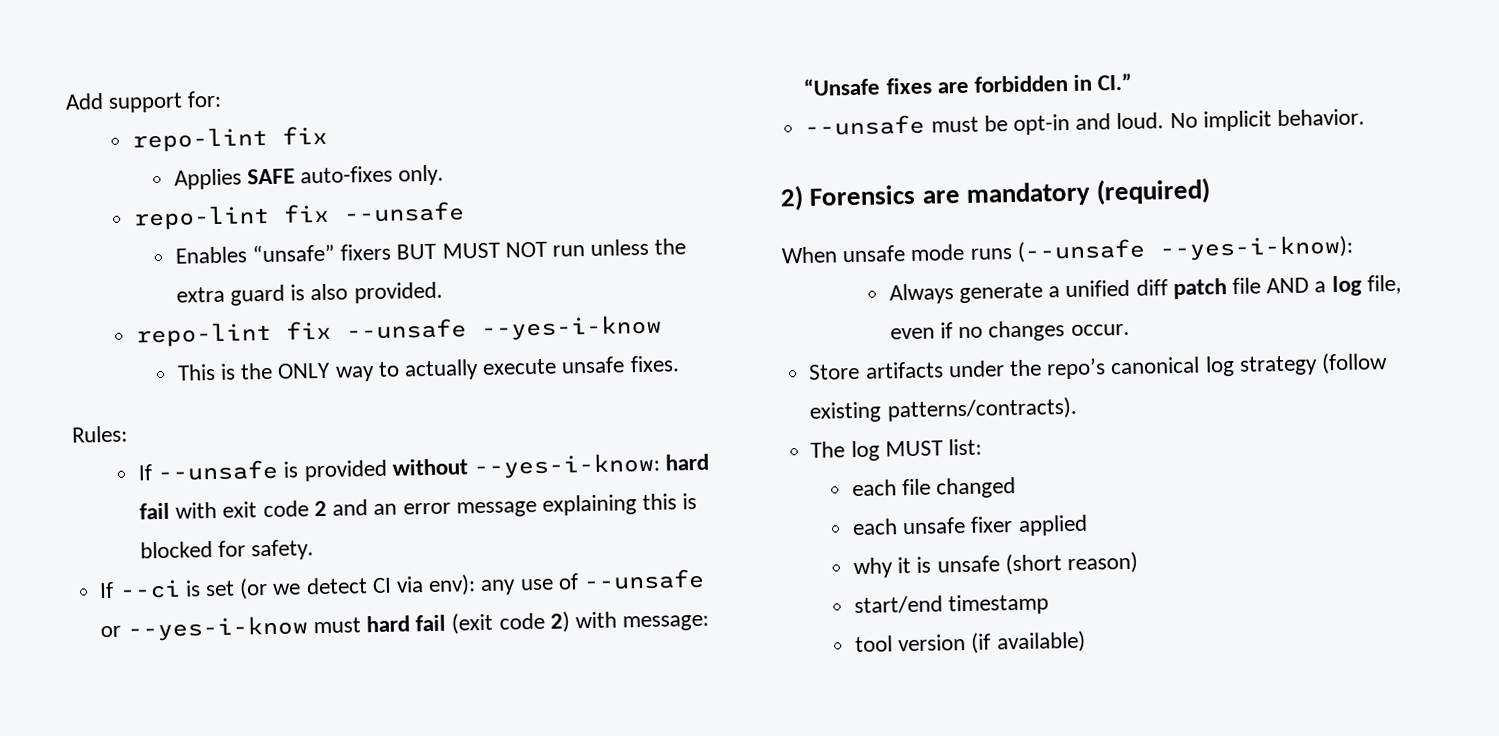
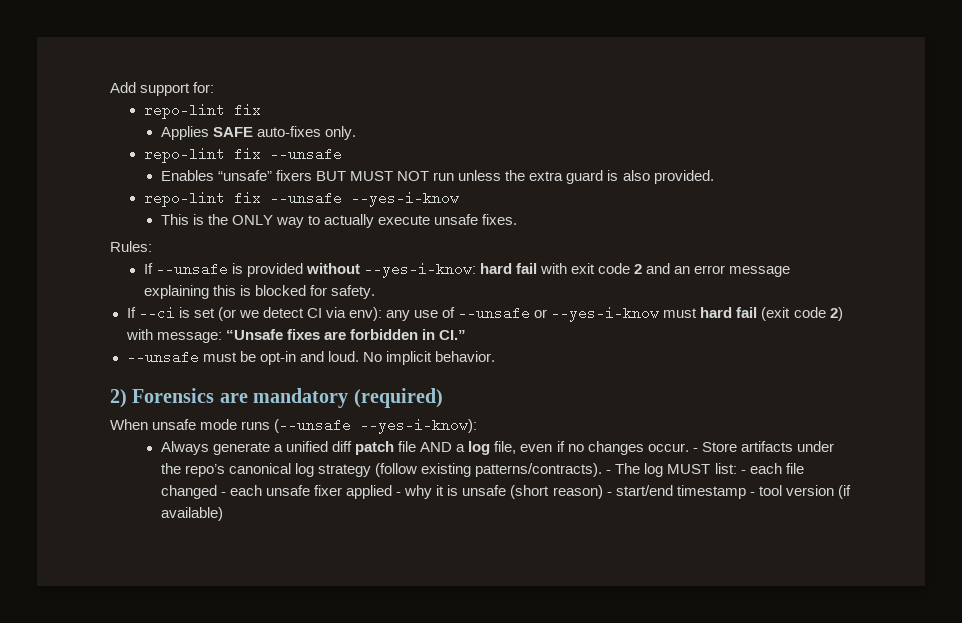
- Always generate a unified diff patch file AND a log file, even if no changes occur.
- Store artifacts under the repo’s canonical log strategy (follow existing patterns/contracts).
- The log MUST list:
- each file changed
- each unsafe fixer applied
- why it is unsafe (short reason)
- start/end timestamp
- tool version (if available)
+ Always generate a unified diff patch file AND a log file, even if no changes occur. - Store artifacts under the repo’s canonical log strategy (follow existing patterns/contracts). - The log MUST list: - each file changed - each unsafe fixer applied - why it is unsafe (short reason) - start/end timestamp - tool version (if available)

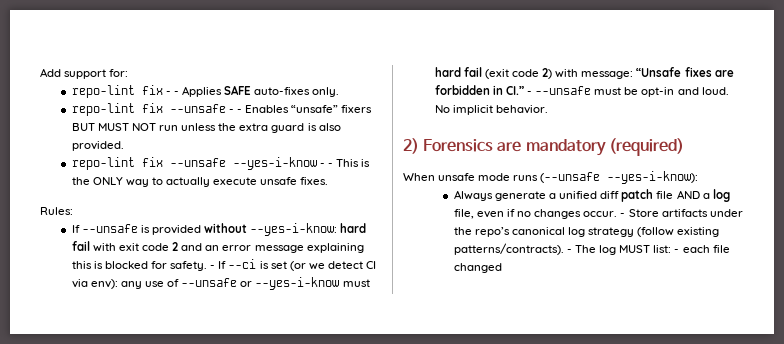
  Add support for:
- repo-lint fix
- Applies SAFE auto-fixes only.
- repo-lint fix --unsafe
- Enables “unsafe” fixers BUT MUST NOT run unless the extra guard is also provided.
+ repo-lint fix - - Applies SAFE auto-fixes only.
+ repo-lint fix --unsafe - - Enables “unsafe” fixers BUT MUST NOT run unless the extra guard is also provided.
- repo-lint fix --unsafe --yes-i-know
- This is the ONLY way to actually execute unsafe fixes.
+ repo-lint fix --unsafe --yes-i-know - - This is the ONLY way to actually execute unsafe fixes.
- If --unsafe is provided without --yes-i-know: hard fail with exit code 2 and an error message explaining this is blocked for safety.
- If --ci is set (or we detect CI via env): any use of --unsafe or --yes-i-know must hard fail (exit code 2) with message: “Unsafe fixes are forbidden in CI.”
- --unsafe must be opt-in and loud.
+ If --unsafe is provided without --yes-i-know: hard fail with exit code 2 and an error message explaining this is blocked for safety. - If --ci is set (or we detect CI via env): any use of --unsafe or --yes-i-know must hard fail (exit code 2) with message: “Unsafe fixes are forbidden in CI.” - --unsafe must be opt-in and loud.
- - The log MUST list: - each file changed - each unsafe fixer applied - why it is unsafe (short reason) - start/end timestamp - tool version (if available)
+ - The log MUST list: - each file changed

